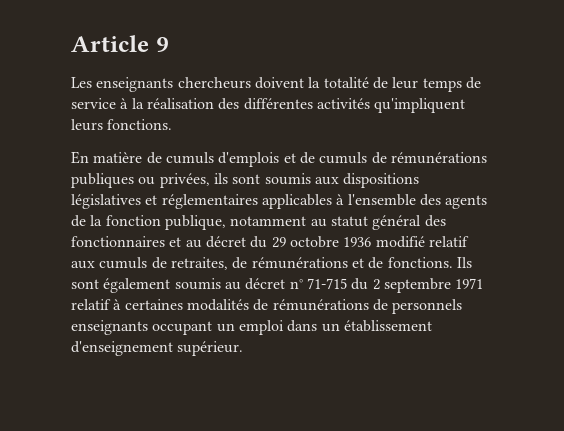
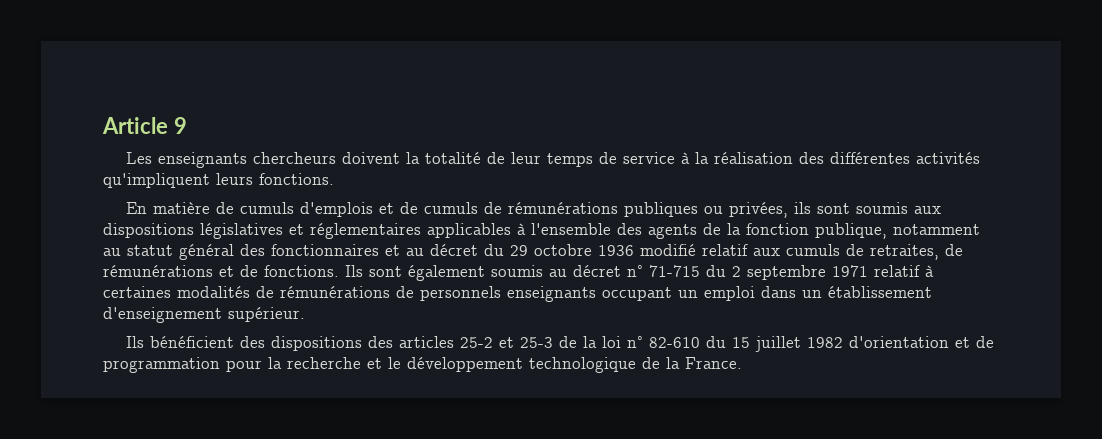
+ Ils bénéficient des dispositions des articles 25-2 et 25-3 de la loi n° 82-610 du 15 juillet 1982 d'orientation et de programmation pour la recherche et le développement technologique de la France.

